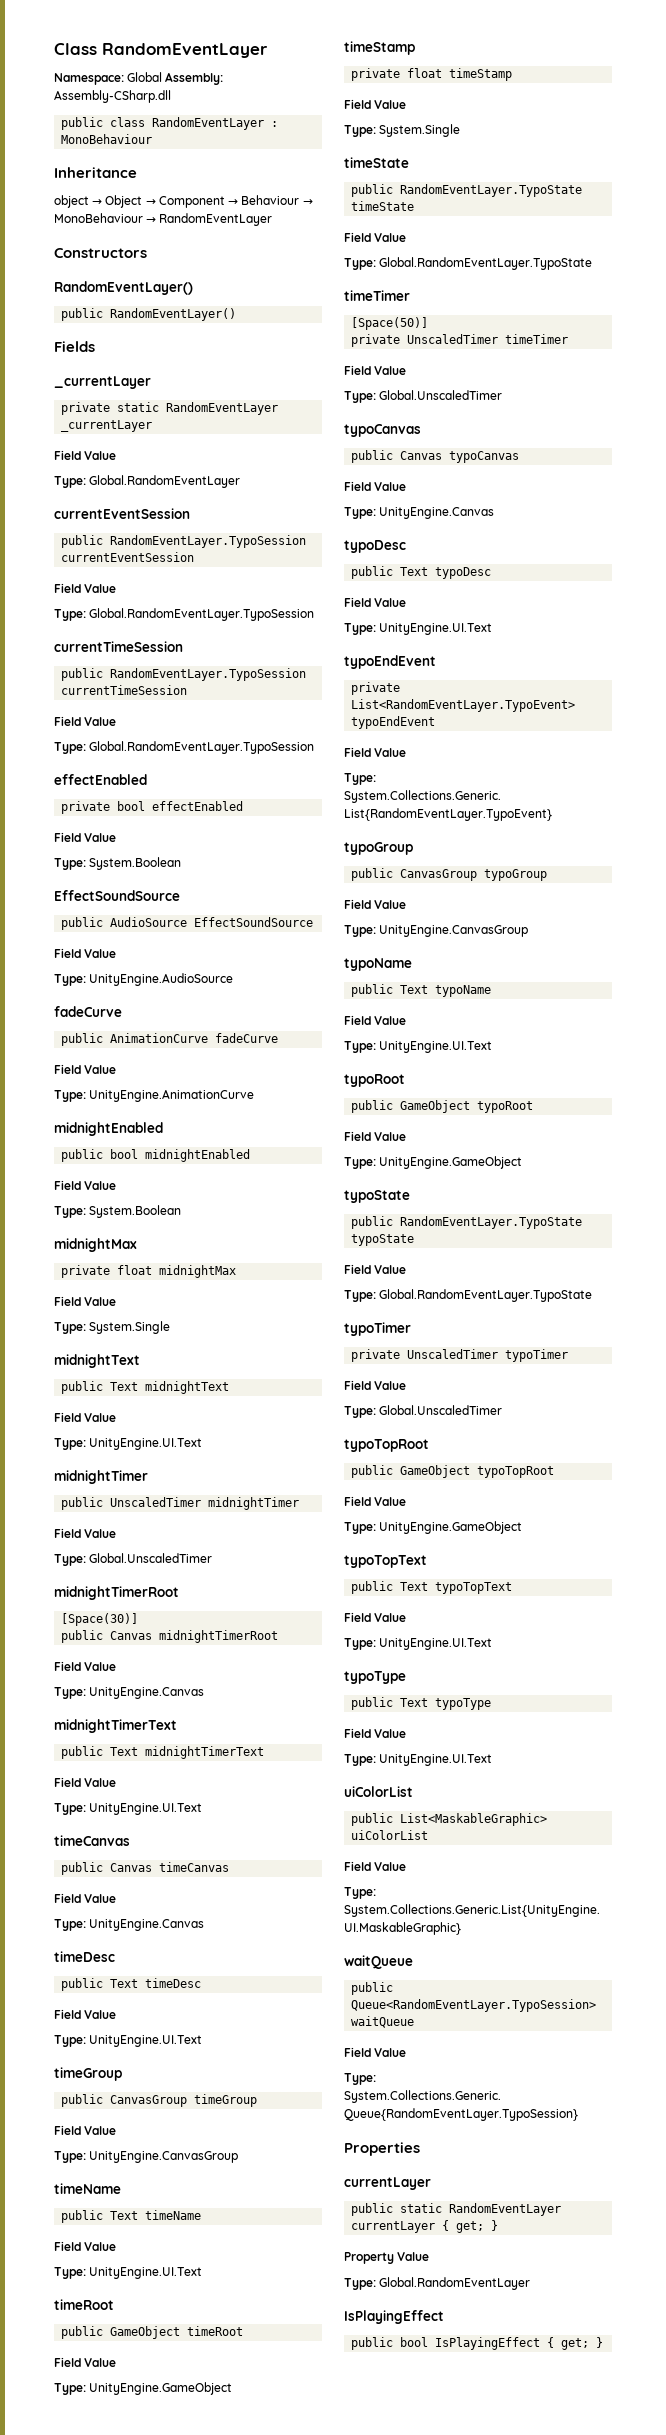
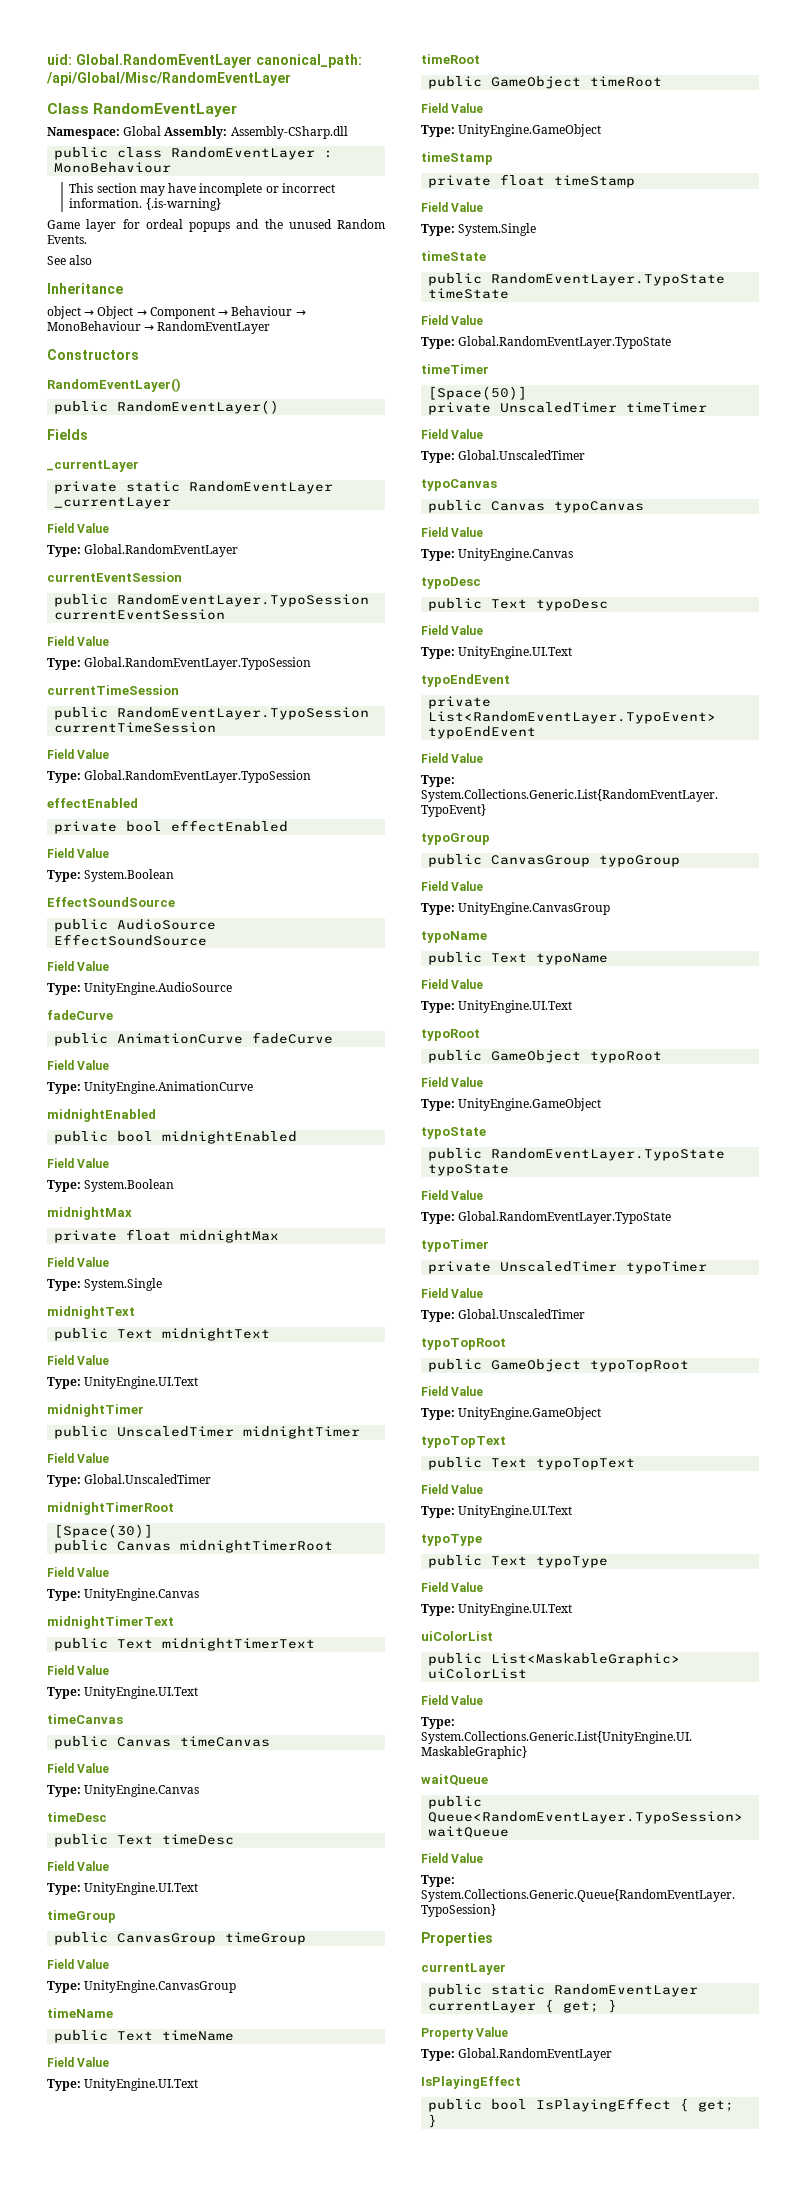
+ uid: Global.RandomEventLayer canonical_path: /api/Global/Misc/RandomEventLayer
+ This section may have incomplete or incorrect information. {.is-warning}
+ Game layer for ordeal popups and the unused Random Events.
+ See also

